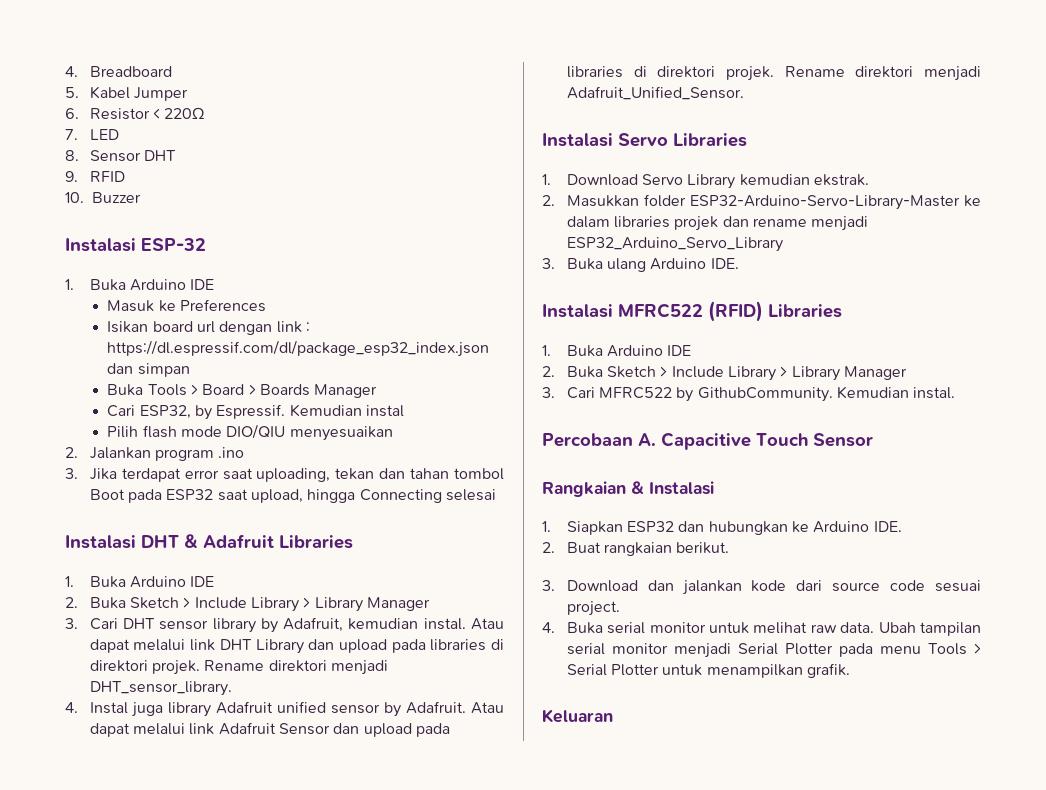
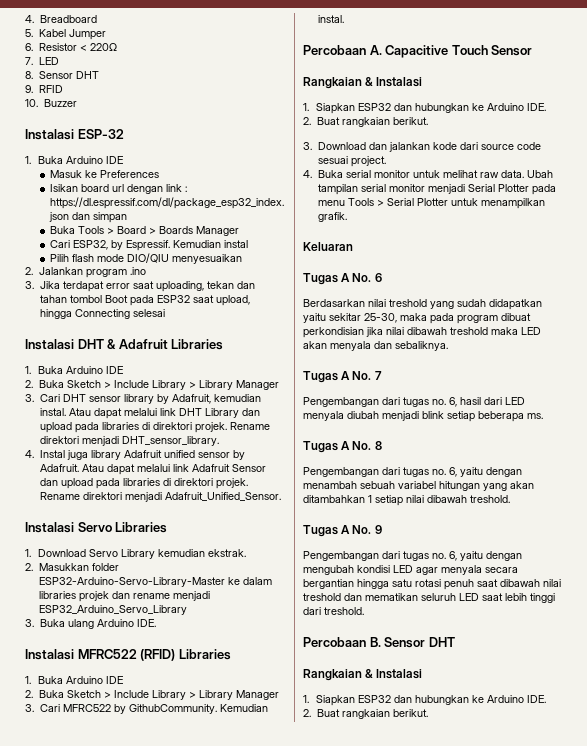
+ Tugas A No. 6
+ Berdasarkan nilai treshold yang sudah didapatkan yaitu sekitar 25-30, maka pada program dibuat perkondisian jika nilai dibawah treshold maka LED akan menyala dan sebaliknya.
+ Tugas A No. 7
+ Pengembangan dari tugas no. 6, hasil dari LED menyala diubah menjadi blink setiap beberapa ms.
+ Tugas A No. 8
+ Pengembangan dari tugas no. 6, yaitu dengan menambah sebuah variabel hitungan yang akan ditambahkan 1 setiap nilai dibawah treshold.
+ Tugas A No. 9
+ Pengembangan dari tugas no. 6, yaitu dengan mengubah kondisi LED agar menyala secara bergantian hingga satu rotasi penuh saat dibawah nilai treshold dan mematikan seluruh LED saat lebih tinggi dari treshold.
+ Percobaan B. Sensor DHT
+ Rangkaian & Instalasi
+ 1. Siapkan ESP32 dan hubungkan ke Arduino IDE.
+ 2. Buat rangkaian berikut.

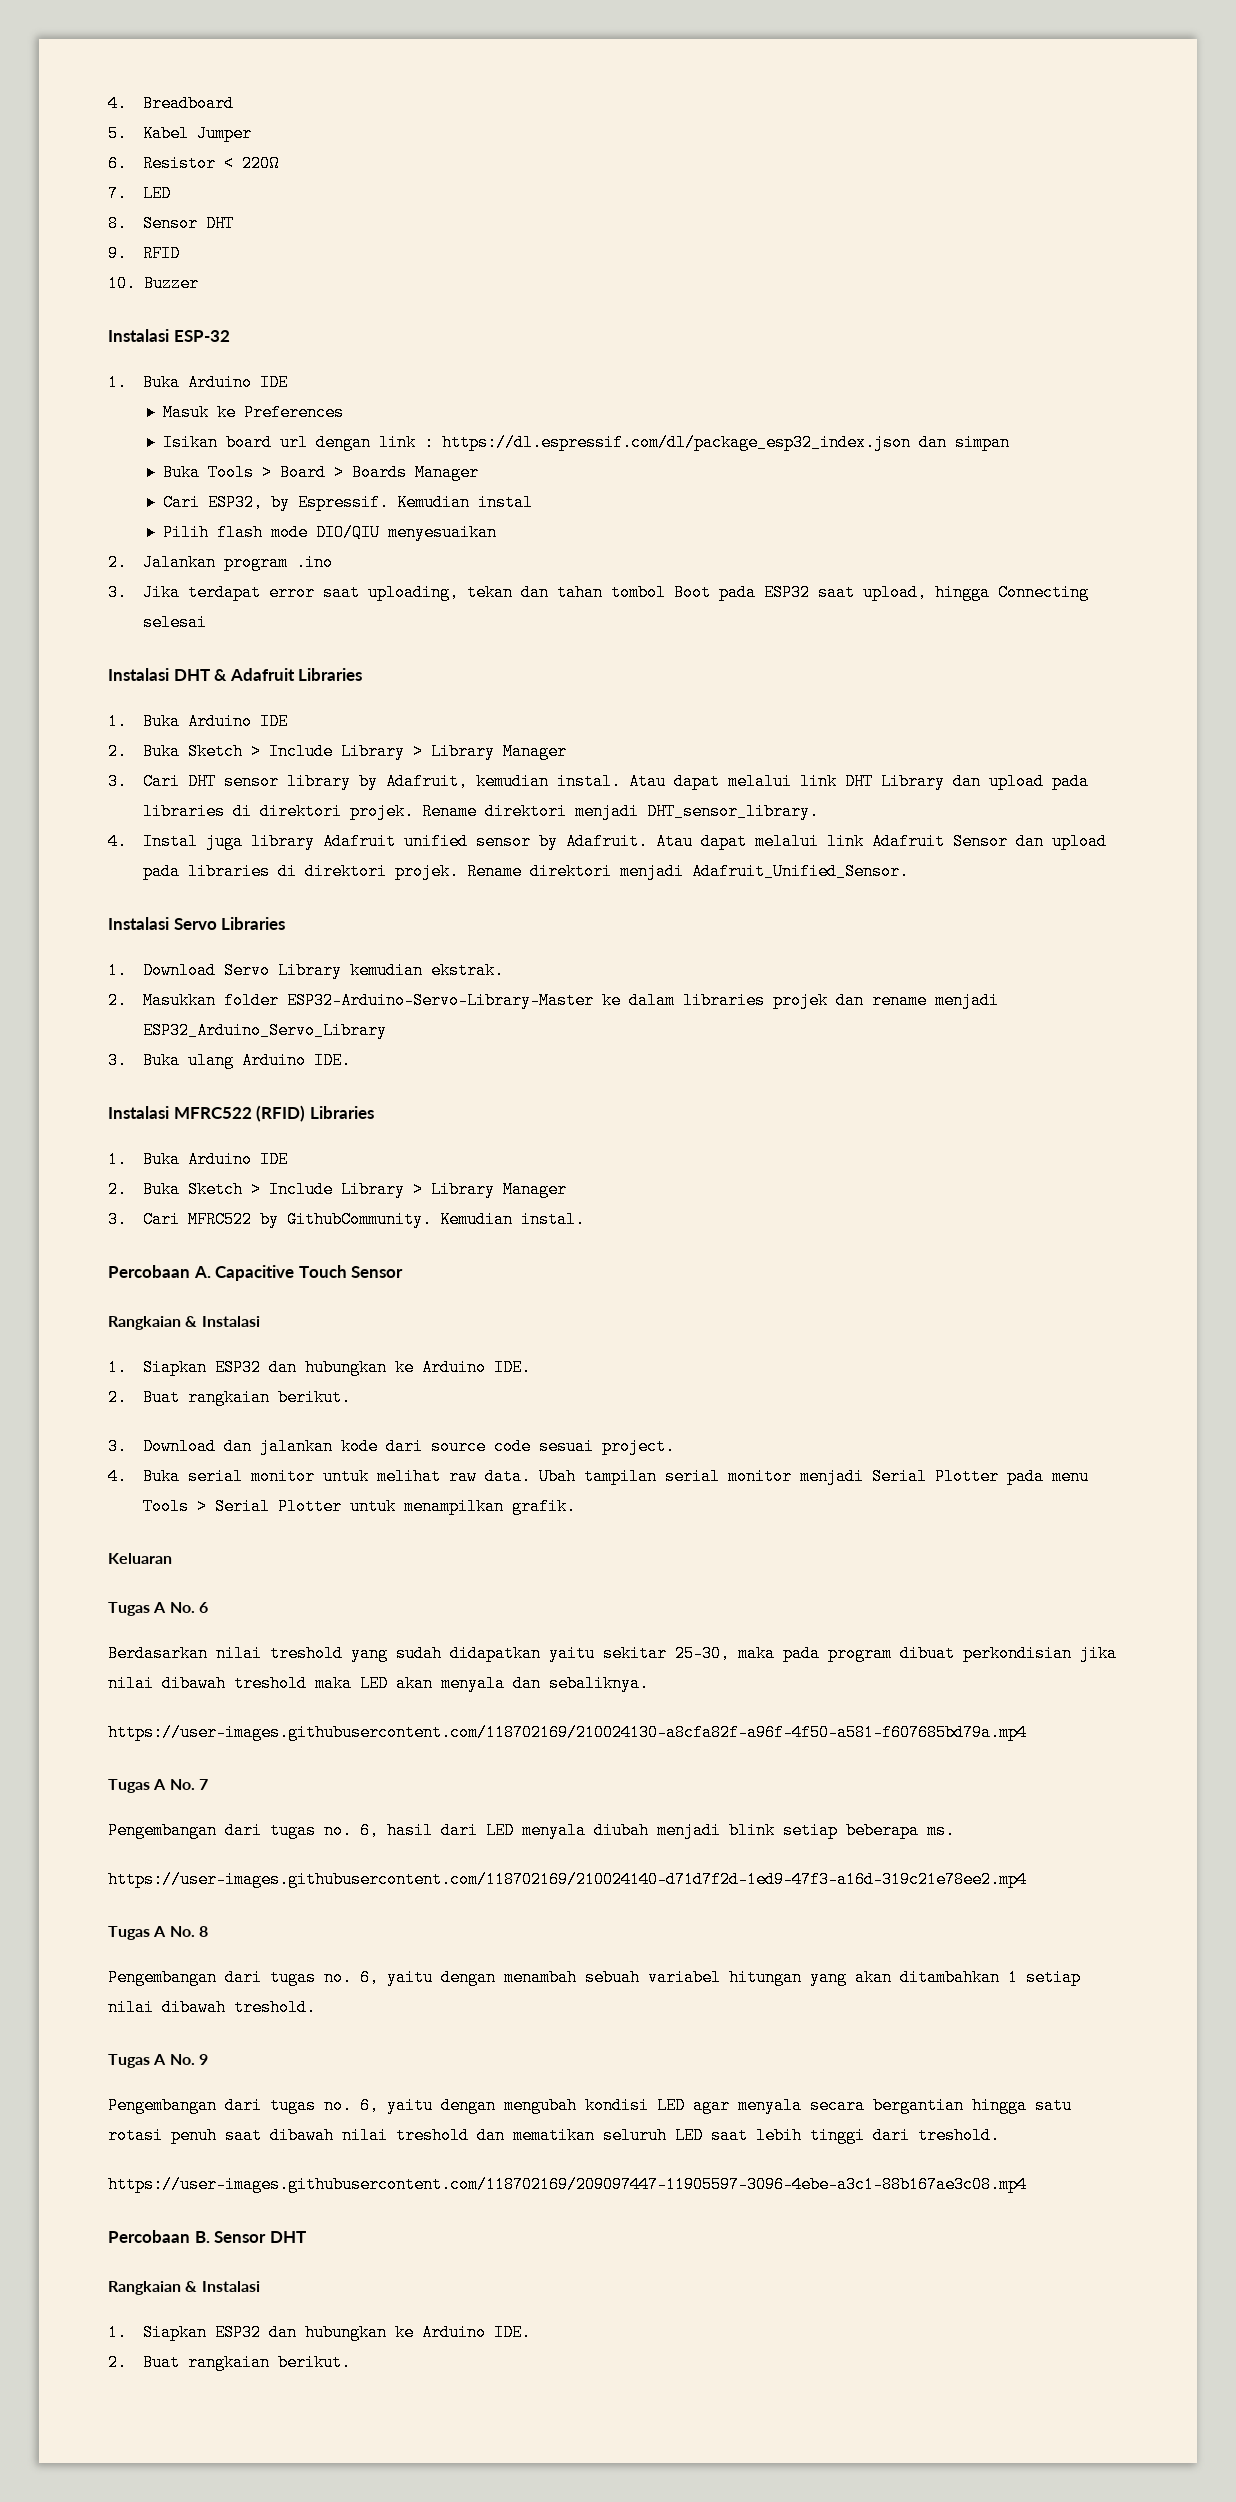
+ https://user-images.githubusercontent.com/118702169/210024130-a8cfa82f-a96f-4f50-a581-f607685bd79a.mp4
+ https://user-images.githubusercontent.com/118702169/210024140-d71d7f2d-1ed9-47f3-a16d-319c21e78ee2.mp4
+ https://user-images.githubusercontent.com/118702169/209097447-11905597-3096-4ebe-a3c1-88b167ae3c08.mp4

